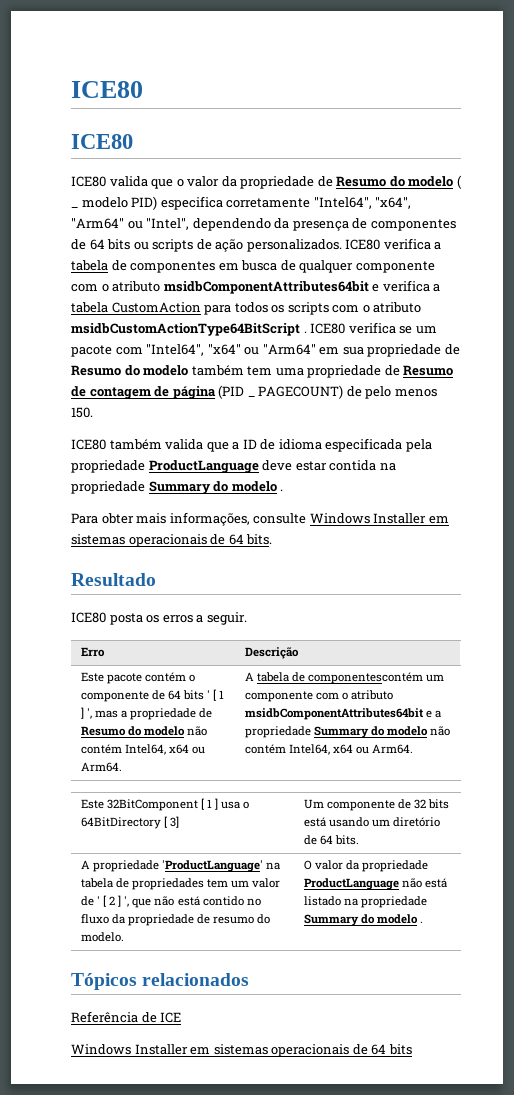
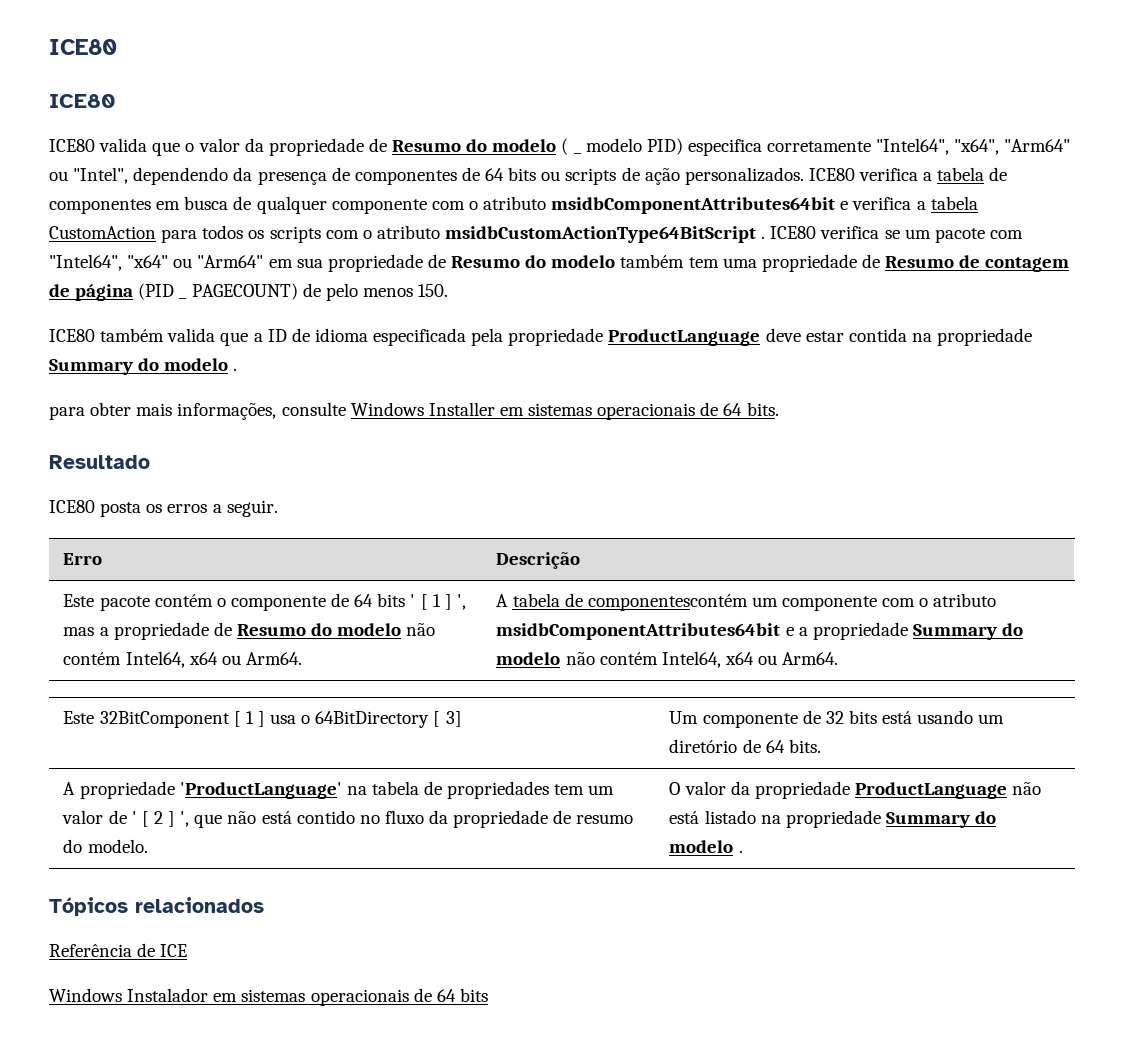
- Para obter mais informações, consulte Windows Installer em sistemas operacionais de 64 bits.
+ para obter mais informações, consulte Windows Installer em sistemas operacionais de 64 bits.
- Windows Installer em sistemas operacionais de 64 bits
+ Windows Instalador em sistemas operacionais de 64 bits

